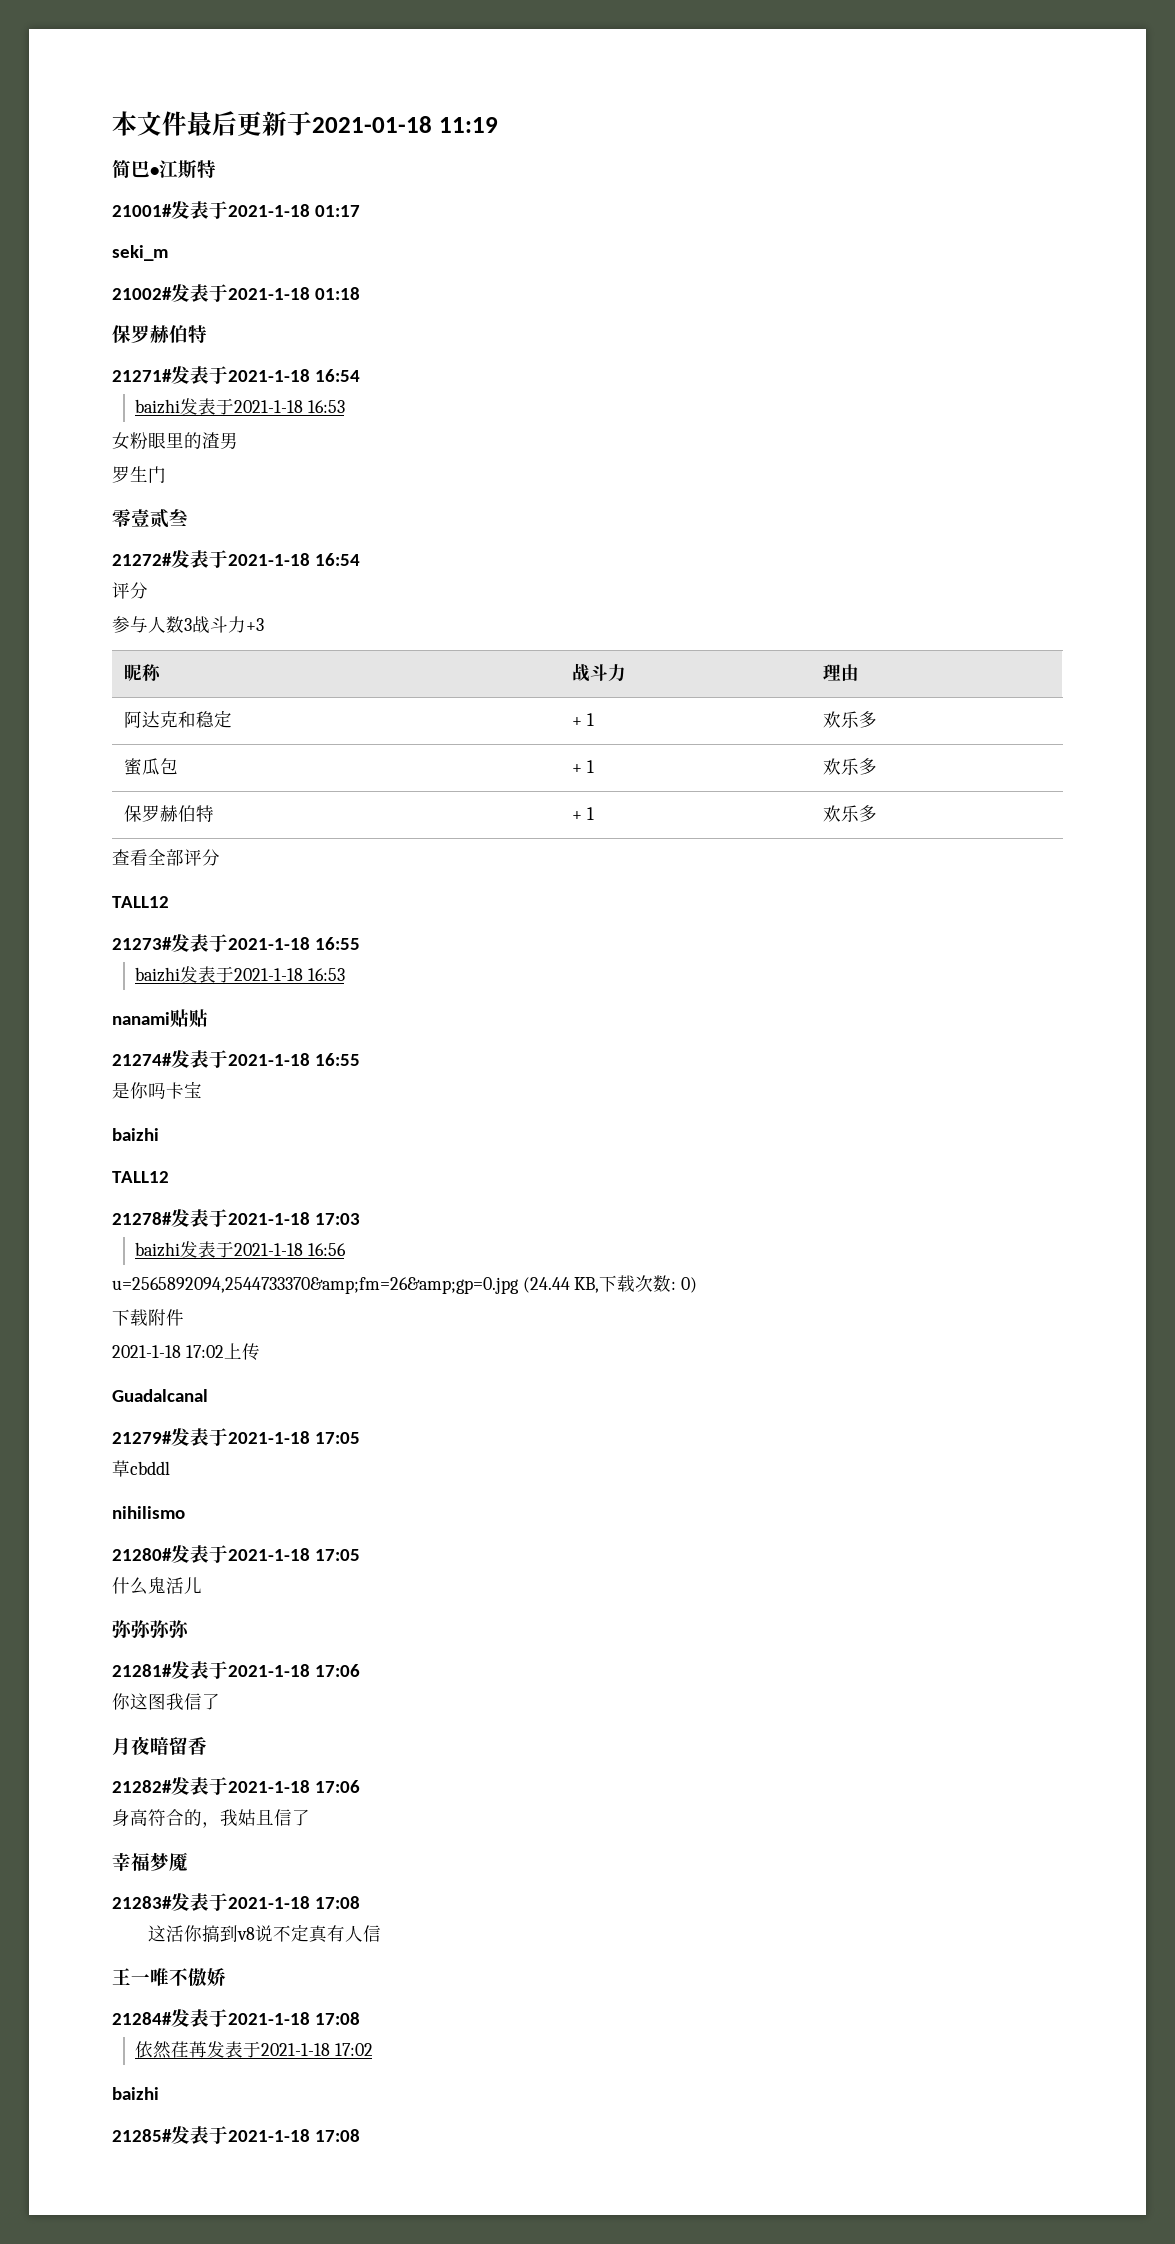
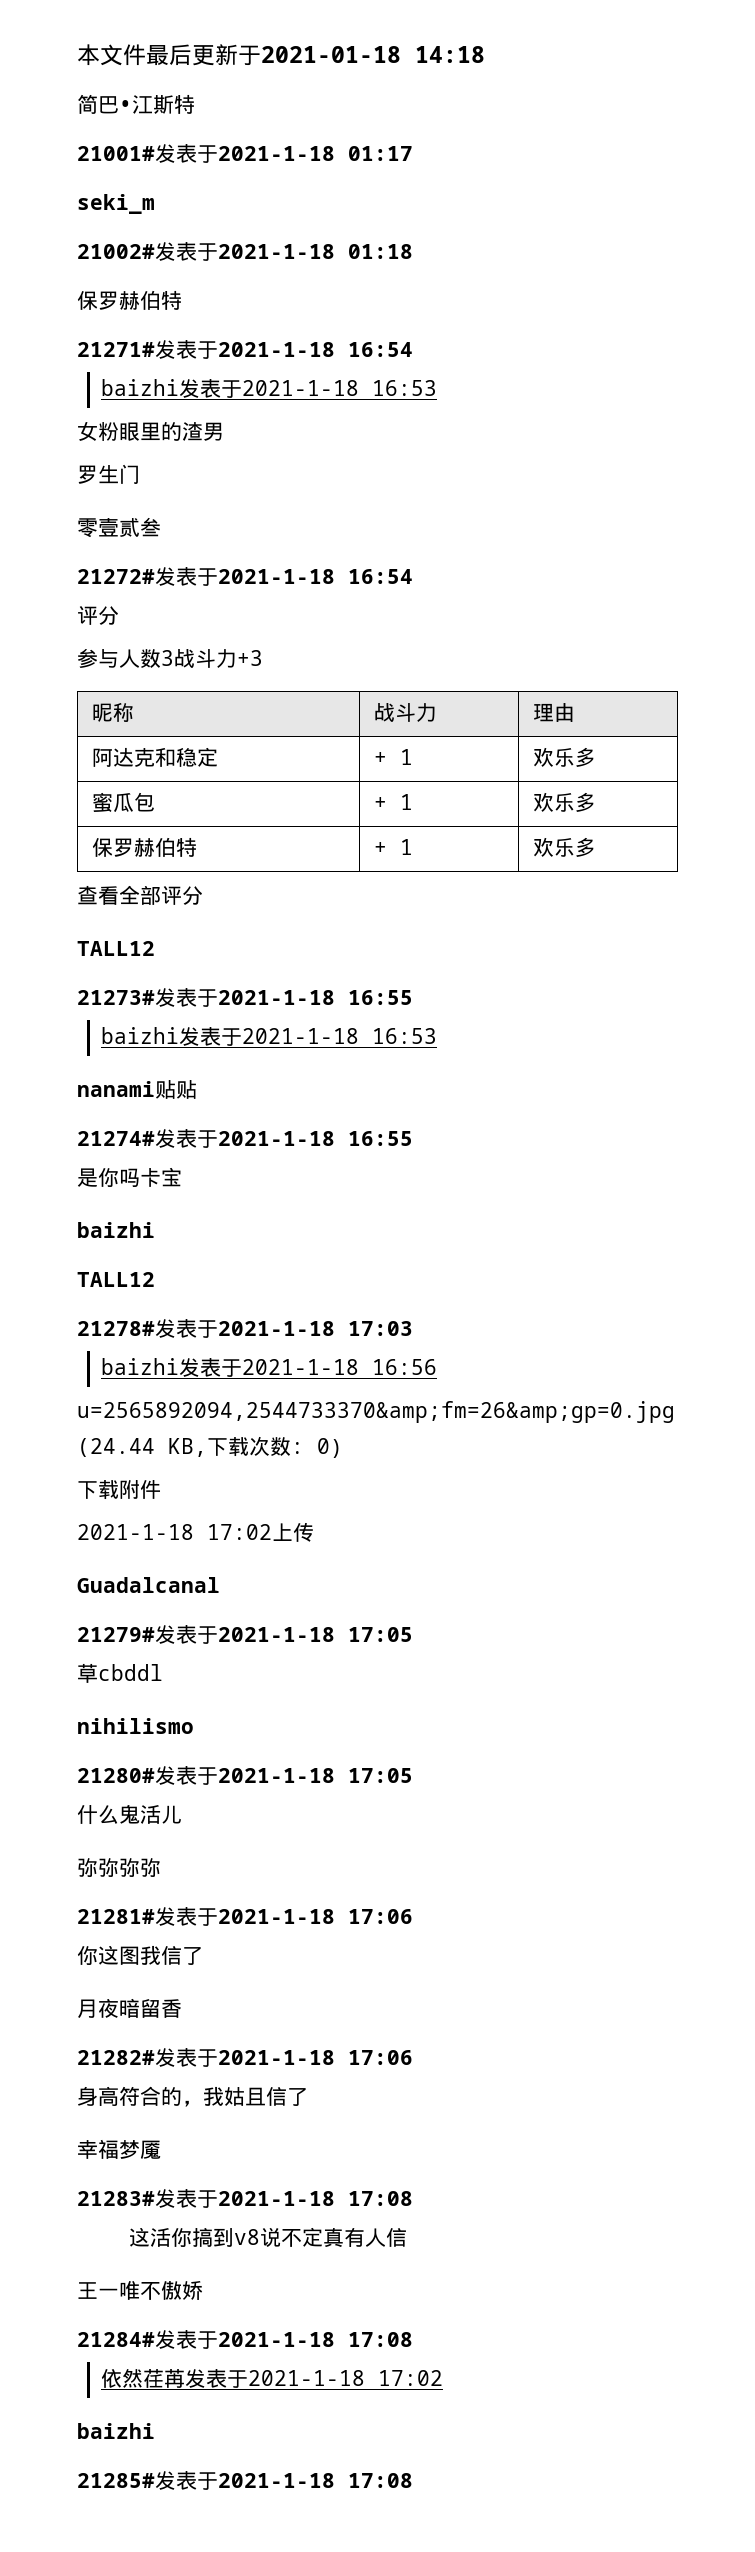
- 本文件最后更新于2021-01-18 11:19
+ 本文件最后更新于2021-01-18 14:18

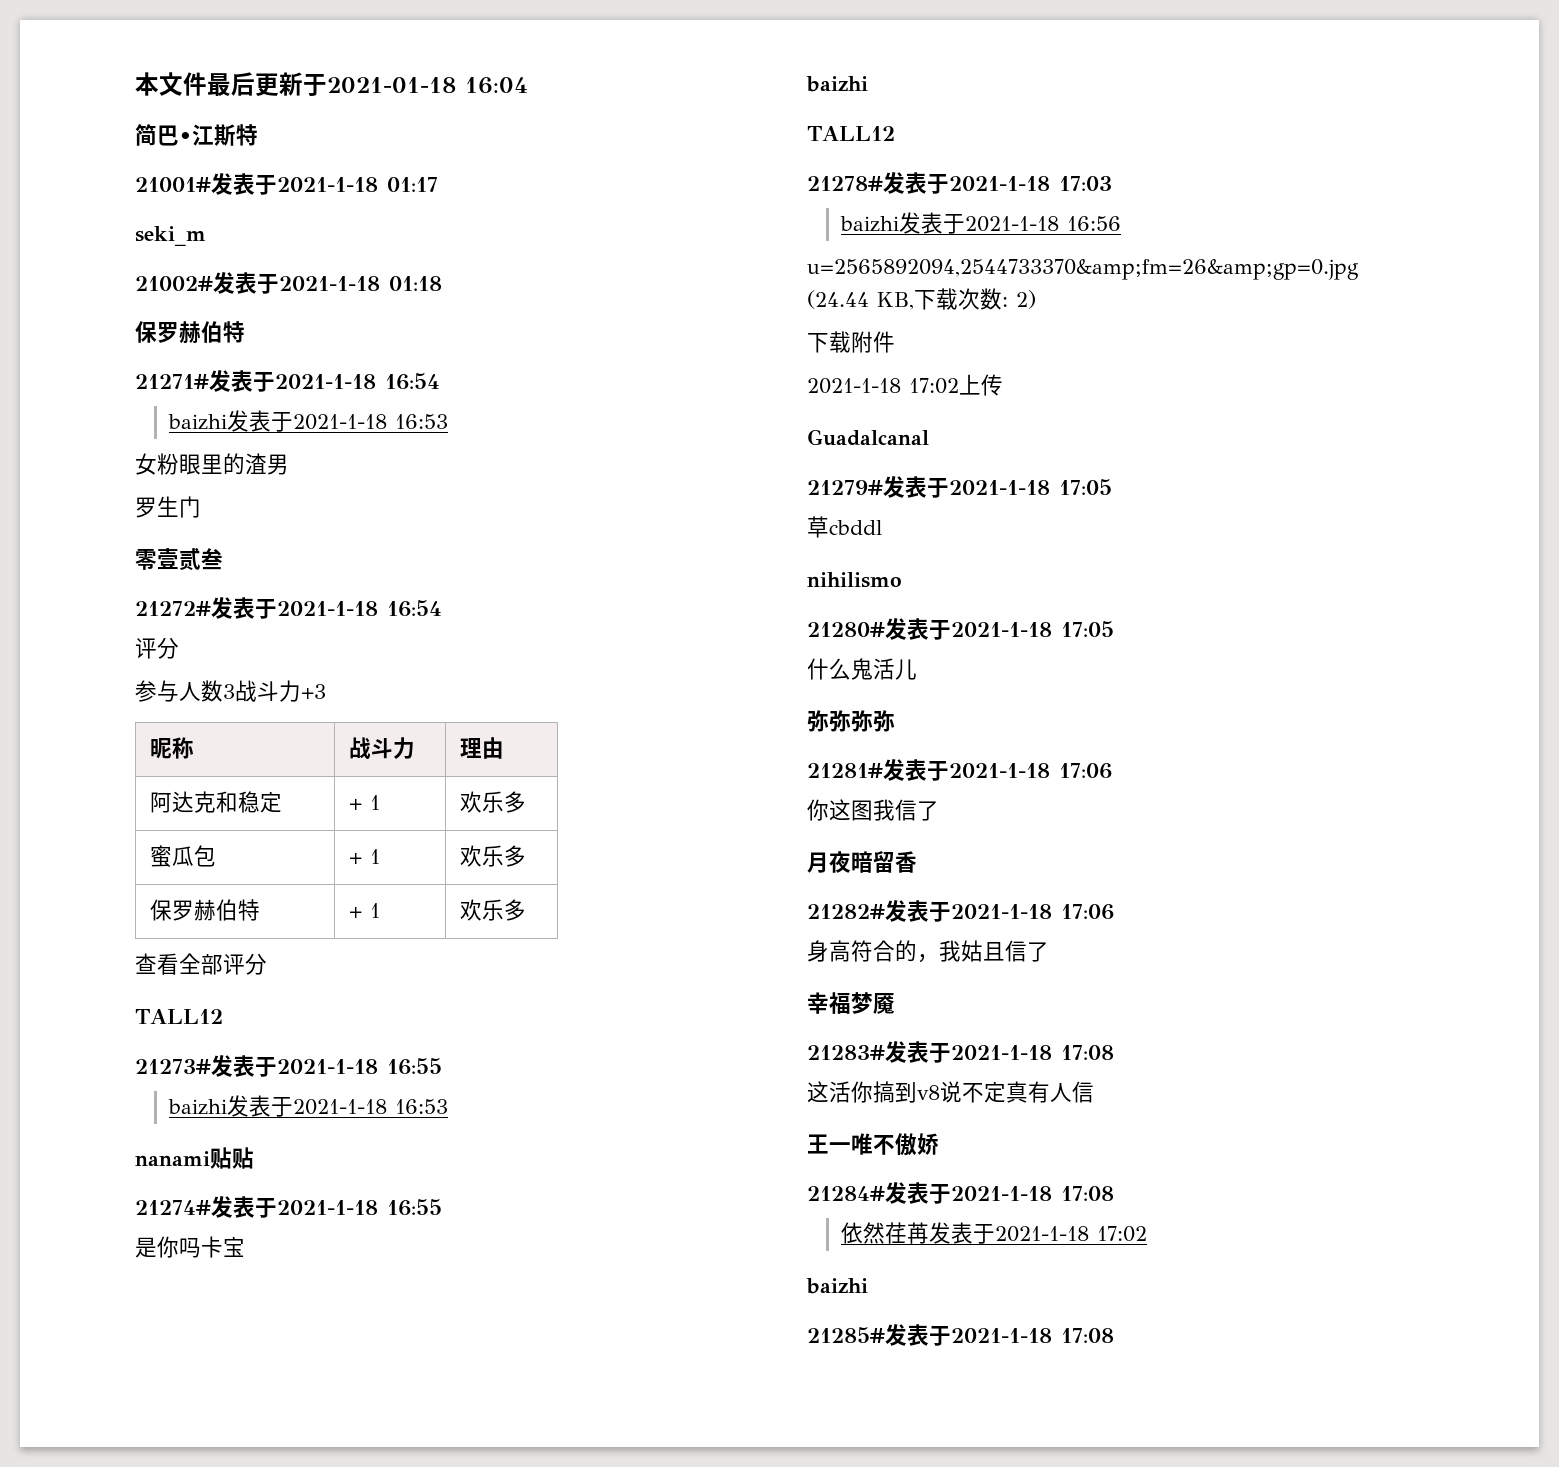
- 本文件最后更新于2021-01-18 14:18
+ 本文件最后更新于2021-01-18 16:04
- u=2565892094,2544733370&amp;fm=26&amp;gp=0.jpg (24.44 KB,下载次数: 0)
+ u=2565892094,2544733370&amp;fm=26&amp;gp=0.jpg (24.44 KB,下载次数: 2)

